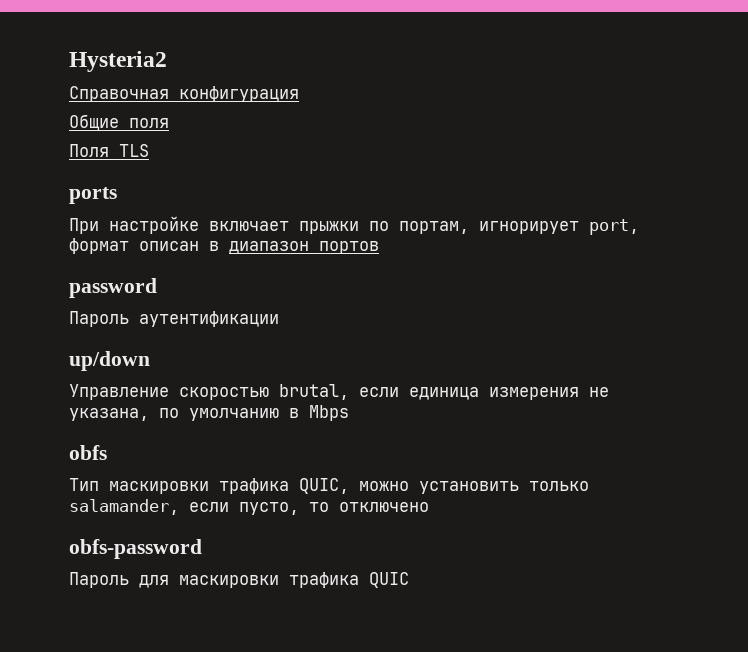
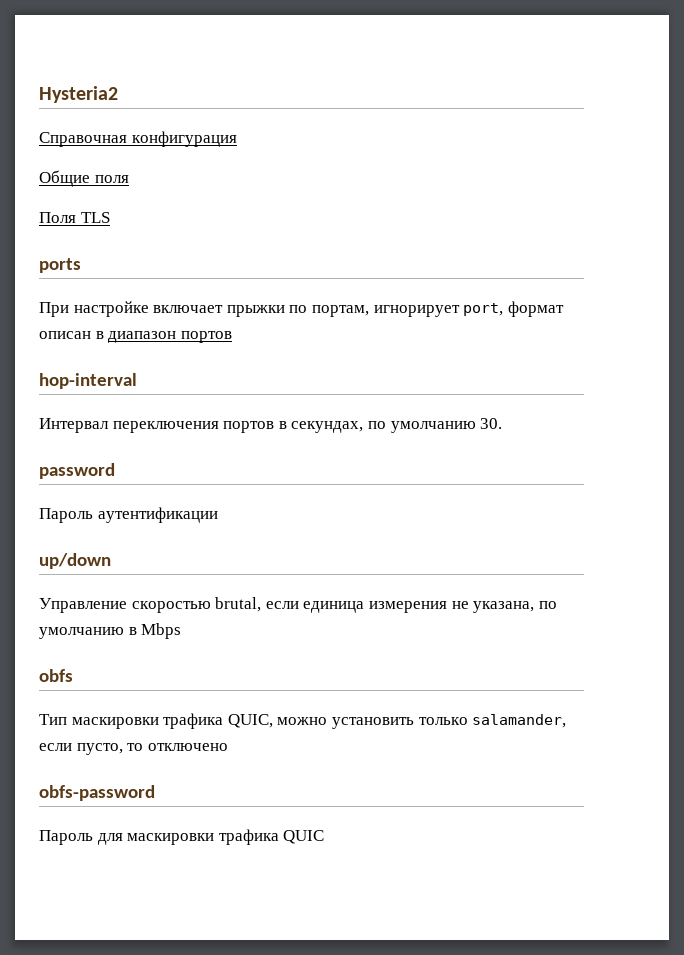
+ hop-interval
+ Интервал переключения портов в секундах, по умолчанию 30.

